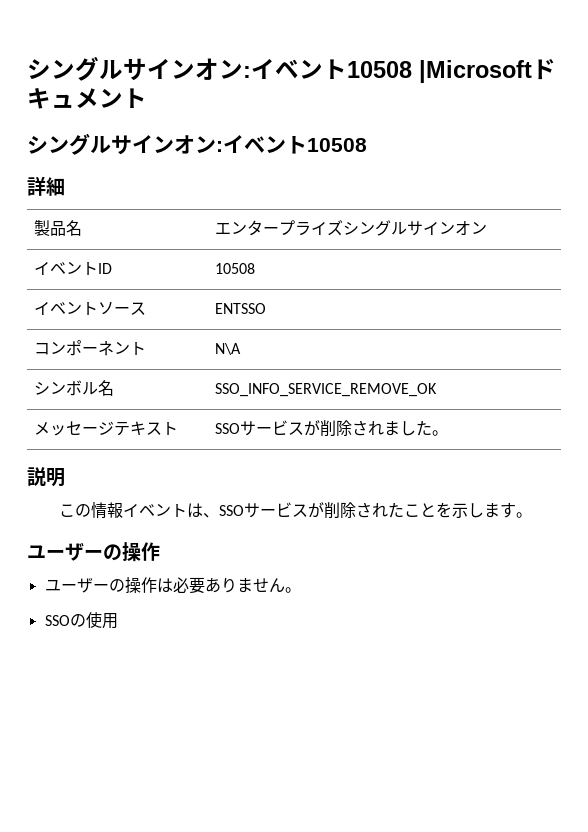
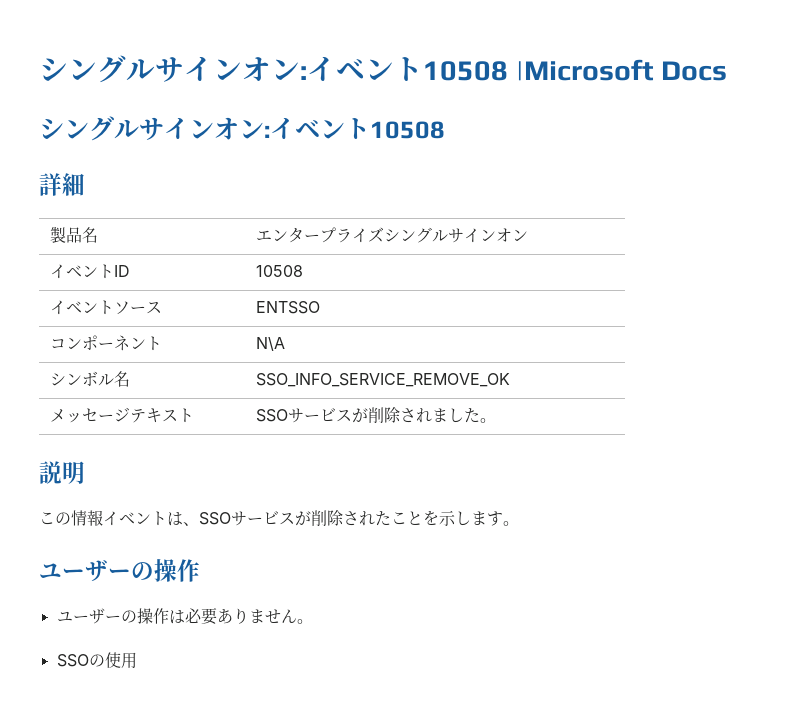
- シングルサインオン:イベント10508 |Microsoftドキュメント
+ シングルサインオン:イベント10508 |Microsoft Docs

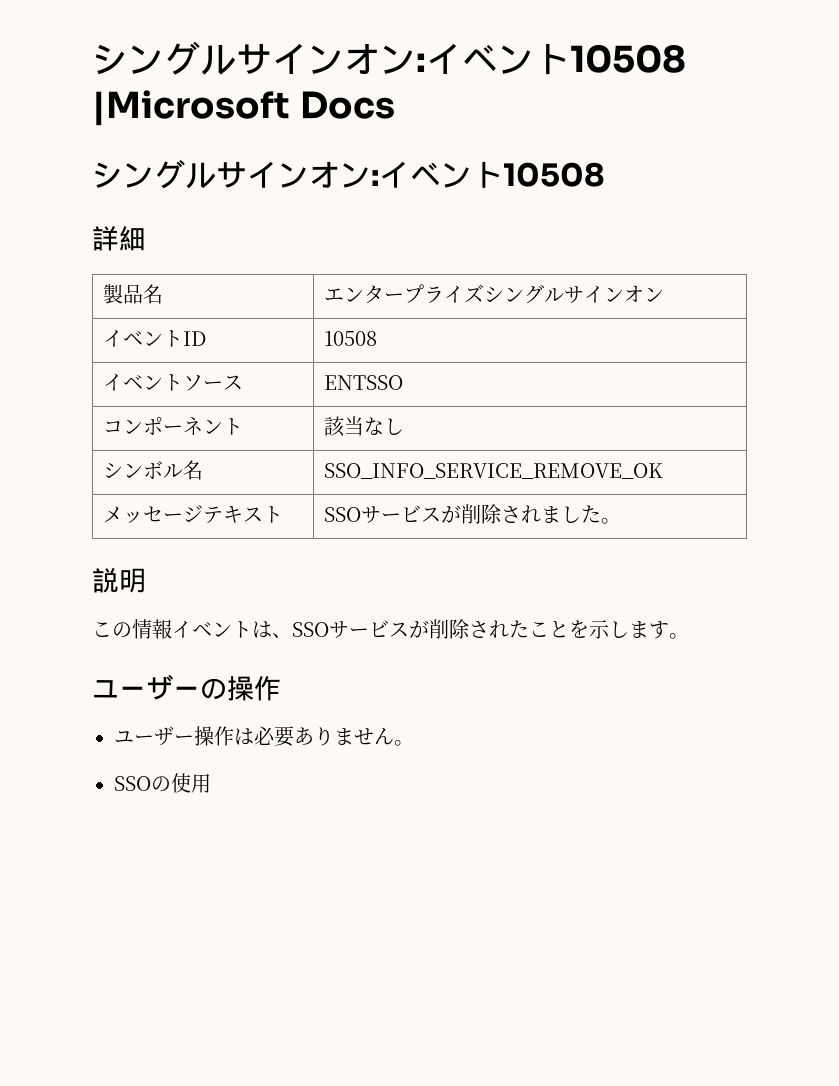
- コンポーネント | N\A
+ コンポーネント | 該当なし
- ユーザーの操作は必要ありません。
+ ユーザー操作は必要ありません。

